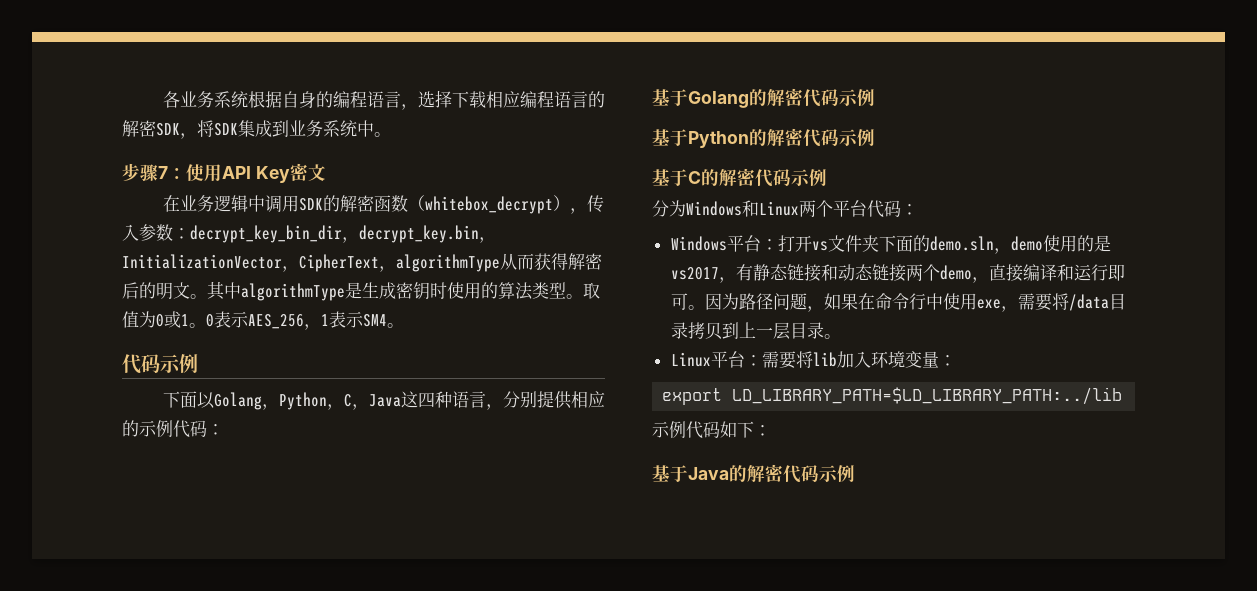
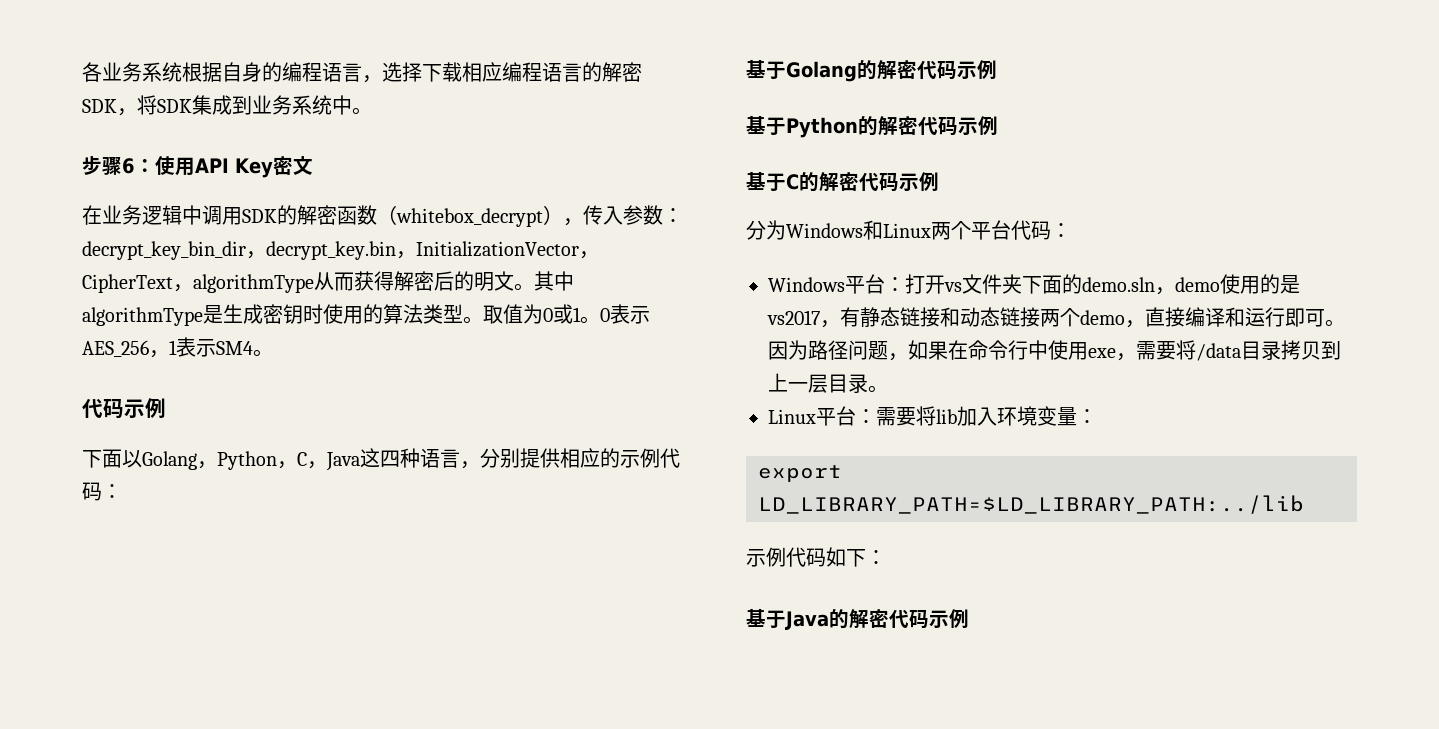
- 步骤7：使用API Key密文
+ 步骤6：使用API Key密文

